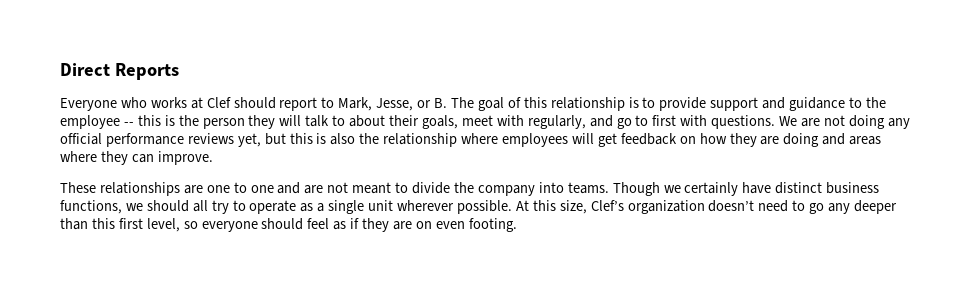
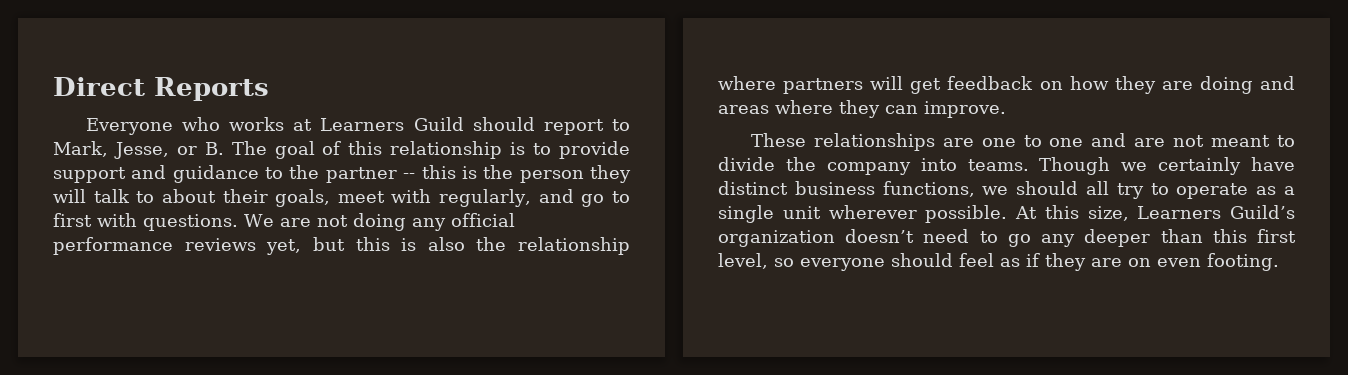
- Everyone who works at Clef should report to Mark, Jesse, or B. The goal of this relationship is to provide support and guidance to the employee -- this is the person they will talk to about their goals, meet with regularly, and go to first with questions.
+ Everyone who works at Learners Guild should report to Mark, Jesse, or B. The goal of this relationship is to provide support and guidance to the partner -- this is the person they will talk to about their goals, meet with regularly, and go to first with questions.
- We are not doing any official performance reviews yet, but this is also the relationship where employees will get feedback on how they are doing and areas where they can improve.
+ We are not doing any official performance reviews yet, but this is also the relationship where partners will get feedback on how they are doing and areas where they can improve.
- At this size, Clef’s organization doesn’t need to go any deeper than this first level, so everyone should feel as if they are on even footing.
+ At this size, Learners Guild’s organization doesn’t need to go any deeper than this first level, so everyone should feel as if they are on even footing.

